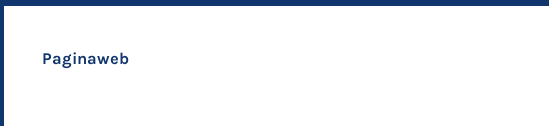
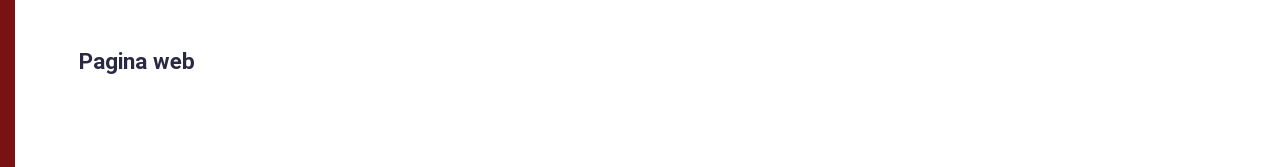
- Paginaweb
+ Pagina web

